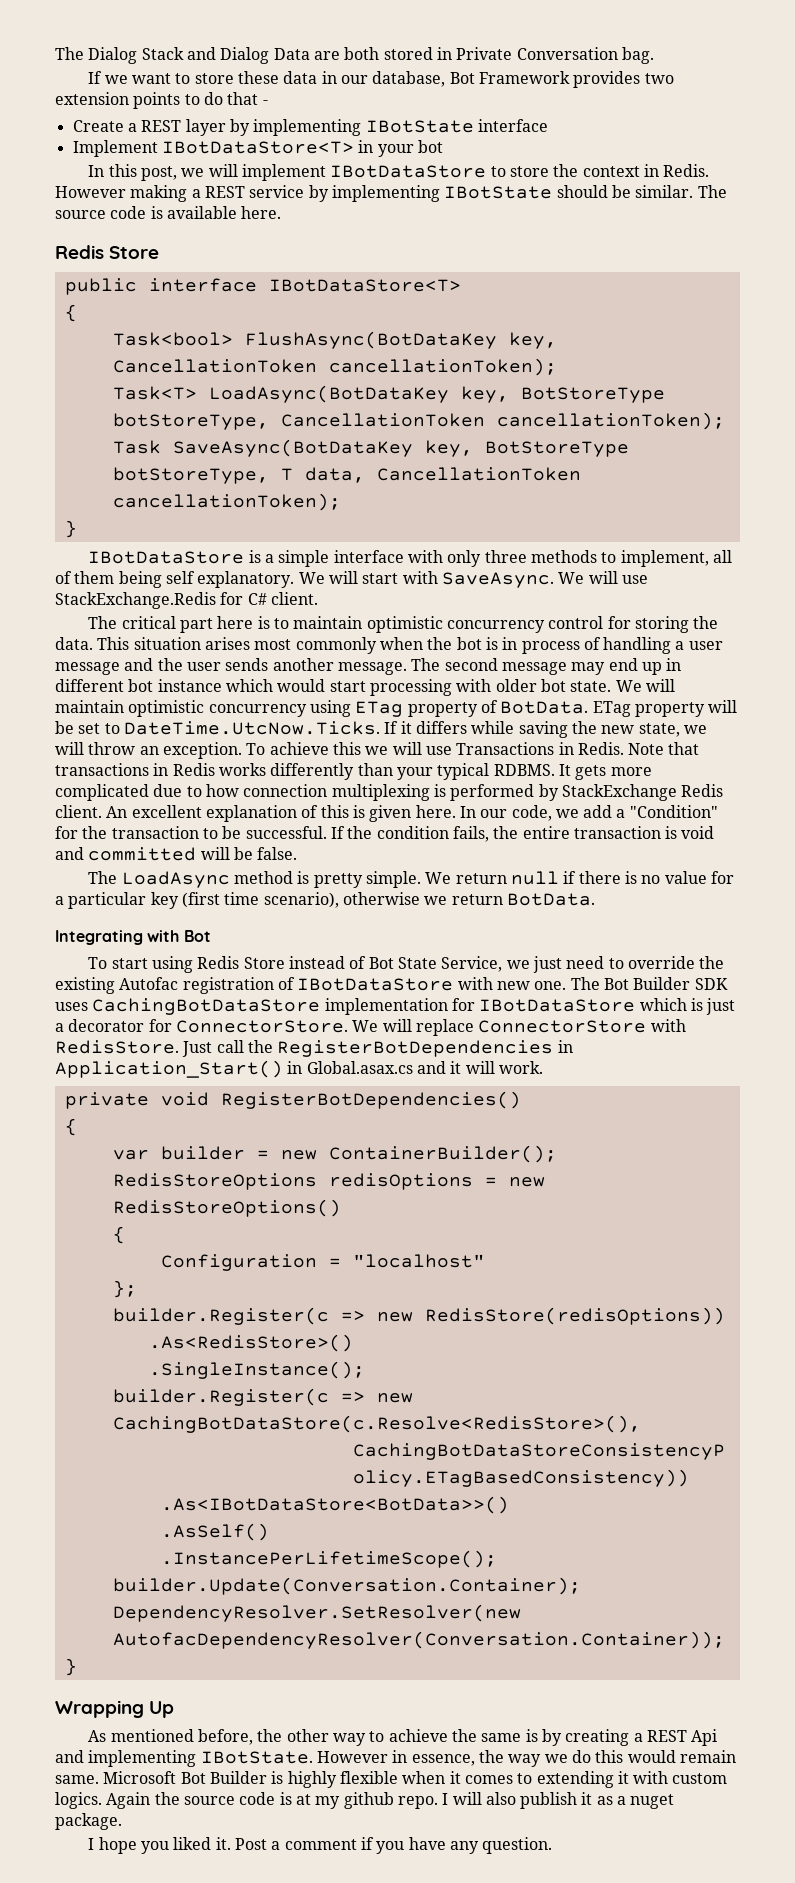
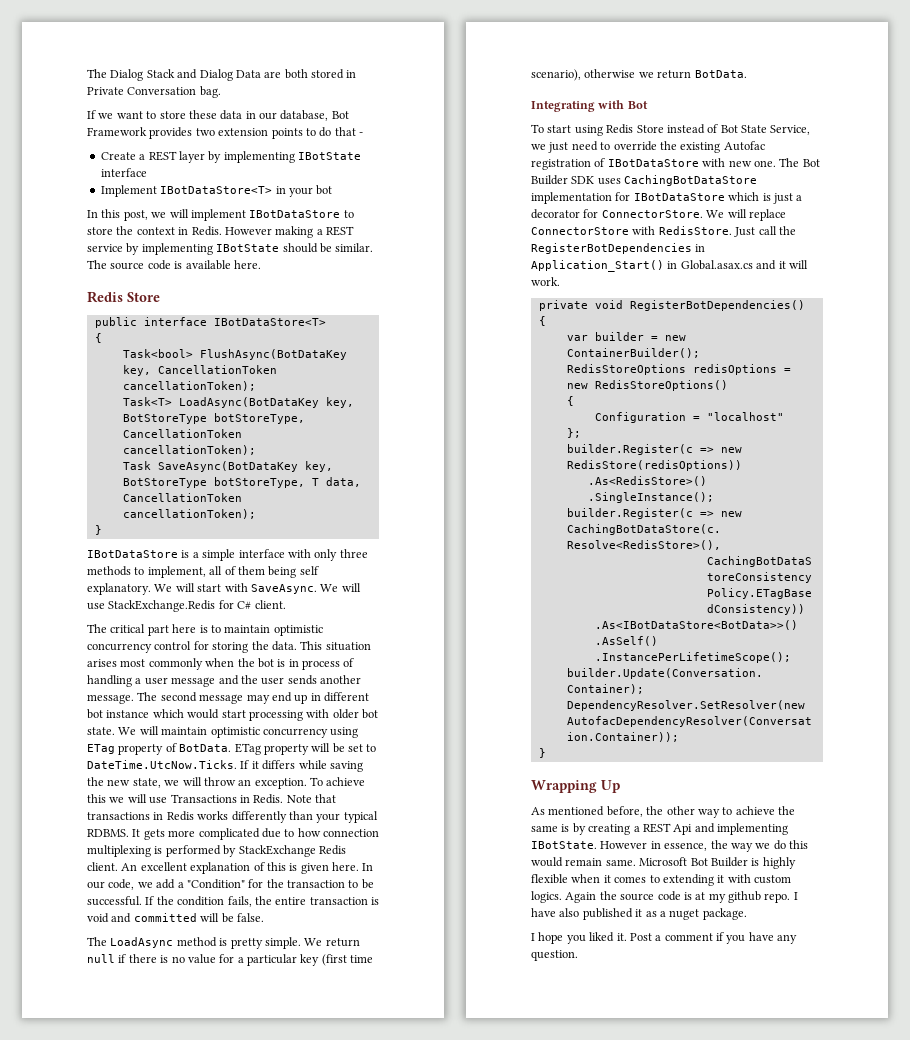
- I will also publish it as a nuget package.
+ I have also published it as a nuget package.

